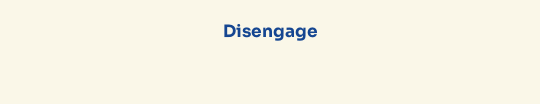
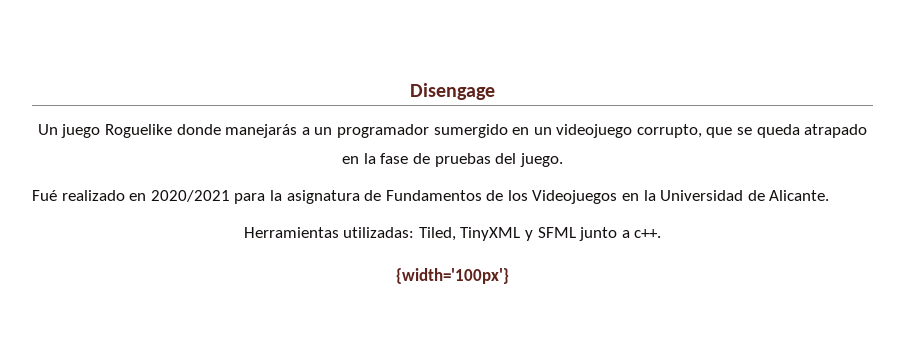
+ Un juego Roguelike donde manejarás a un programador sumergido en un videojuego corrupto, que se queda atrapado en la fase de pruebas del juego.
+ Fué realizado en 2020/2021 para la asignatura de Fundamentos de los Videojuegos en la Universidad de Alicante.
+ Herramientas utilizadas: Tiled, TinyXML y SFML junto a c++.
+ {width='100px'}

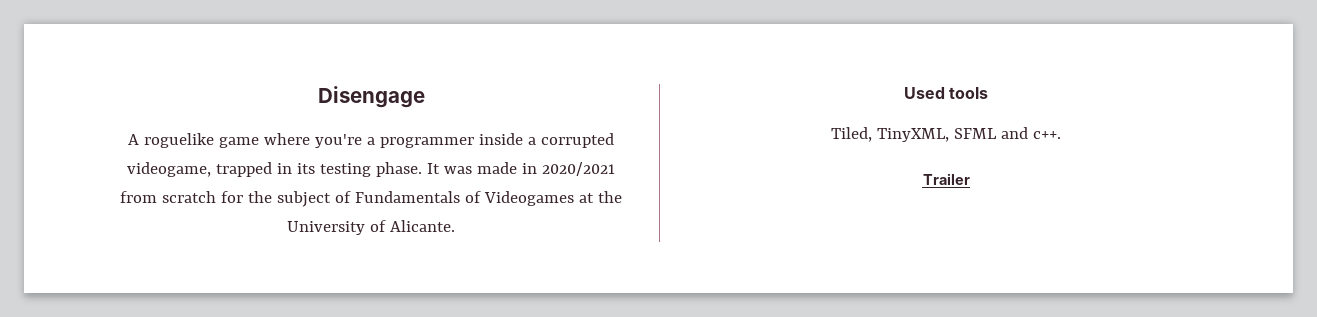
- Un juego Roguelike donde manejarás a un programador sumergido en un videojuego corrupto, que se queda atrapado en la fase de pruebas del juego.
- Fué realizado en 2020/2021 para la asignatura de Fundamentos de los Videojuegos en la Universidad de Alicante.
- Herramientas utilizadas: Tiled, TinyXML y SFML junto a c++.
+ A roguelike game where you're a programmer inside a corrupted videogame, trapped in its testing phase. It was made in 2020/2021 from scratch for the subject of Fundamentals of Videogames at the University of Alicante.
+ Used tools
+ Tiled, TinyXML, SFML and c++.
- {width='100px'}
+ Trailer

